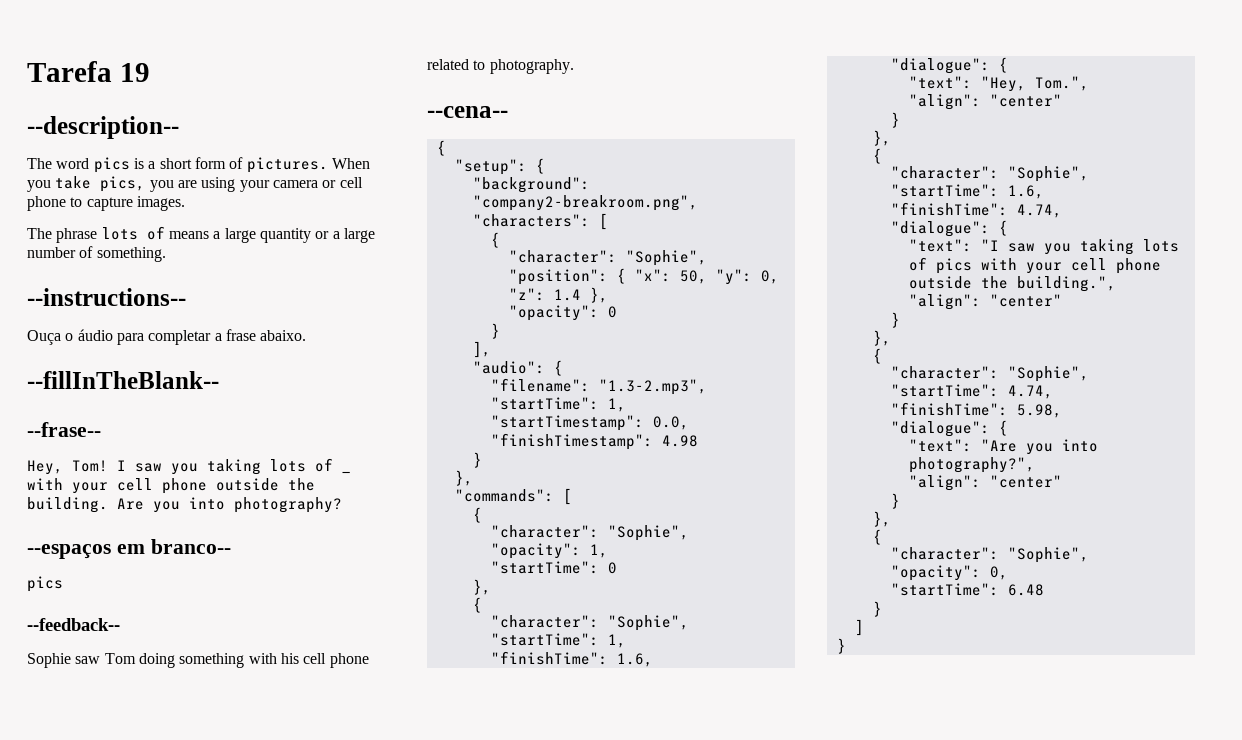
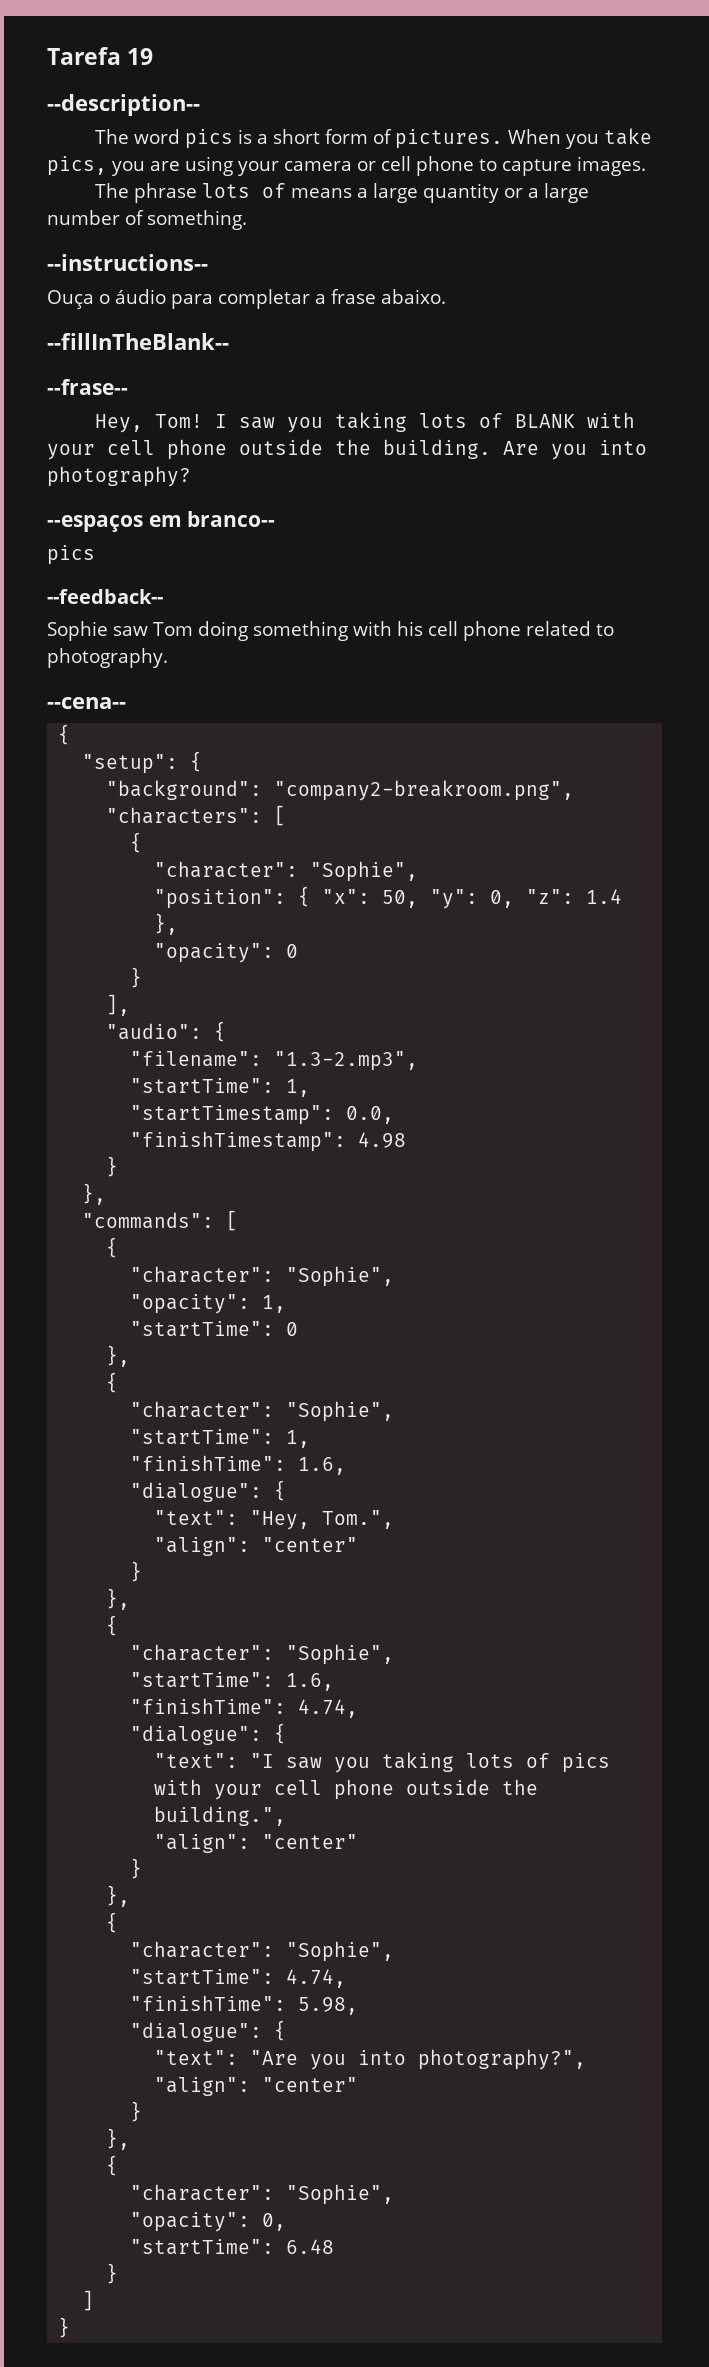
- I saw you taking lots of _ with your cell phone outside the building.
+ I saw you taking lots of BLANK with your cell phone outside the building.

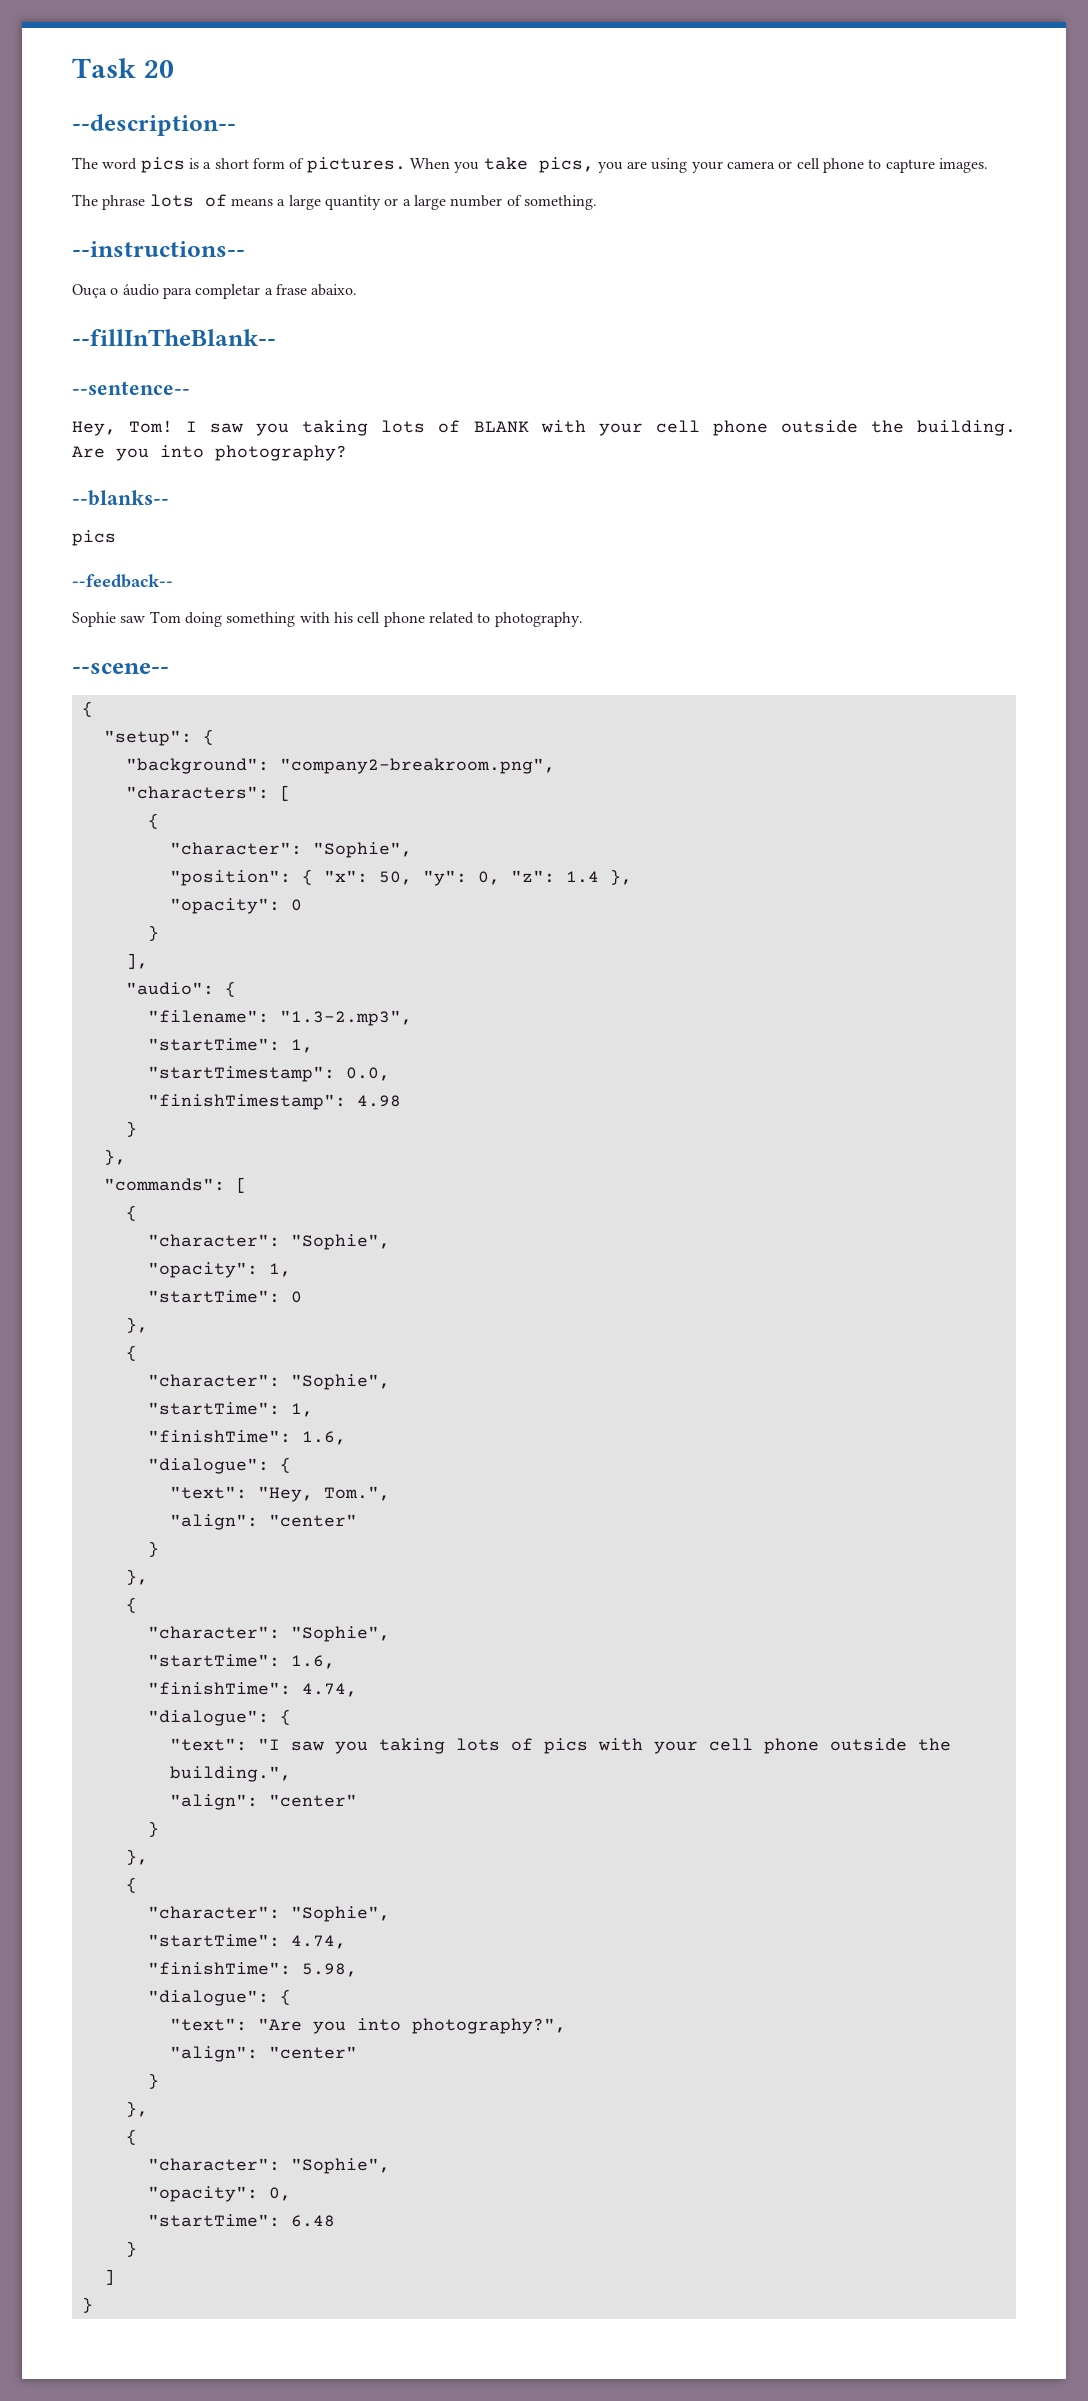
- Tarefa 19
+ Task 20
- --frase--
+ --sentence--
- --espaços em branco--
+ --blanks--
- --cena--
+ --scene--

